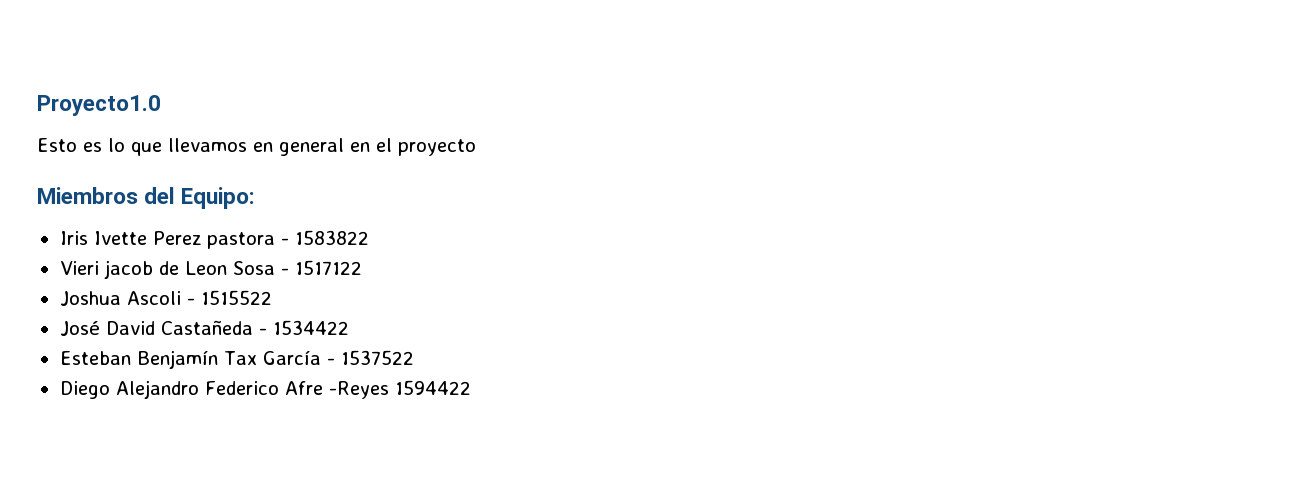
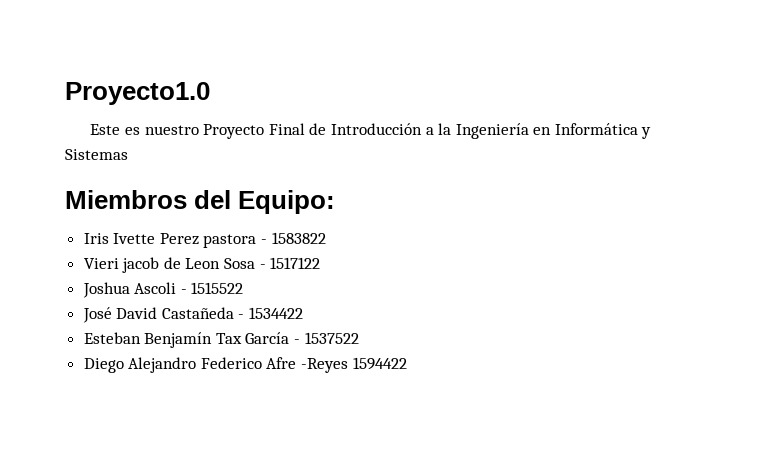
- Esto es lo que llevamos en general en el proyecto
+ Este es nuestro Proyecto Final de Introducción a la Ingeniería en Informática y Sistemas

